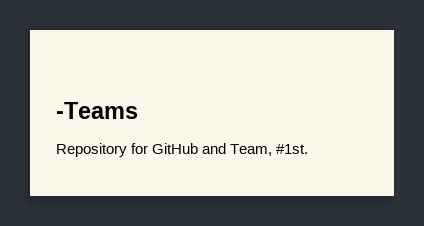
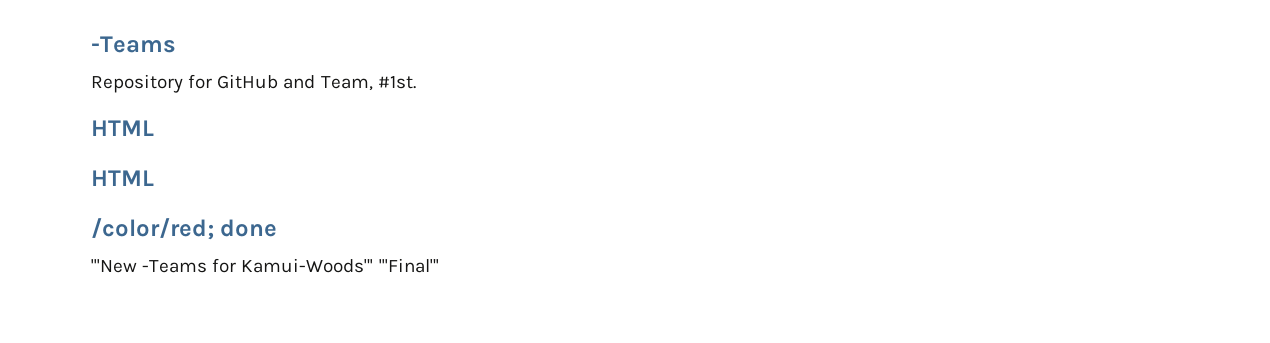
  Repository for GitHub and Team, #1st.
+ HTML
+ HTML
+ /color/red; done
+ '''New -Teams for Kamui-Woods"' '''Final"'

